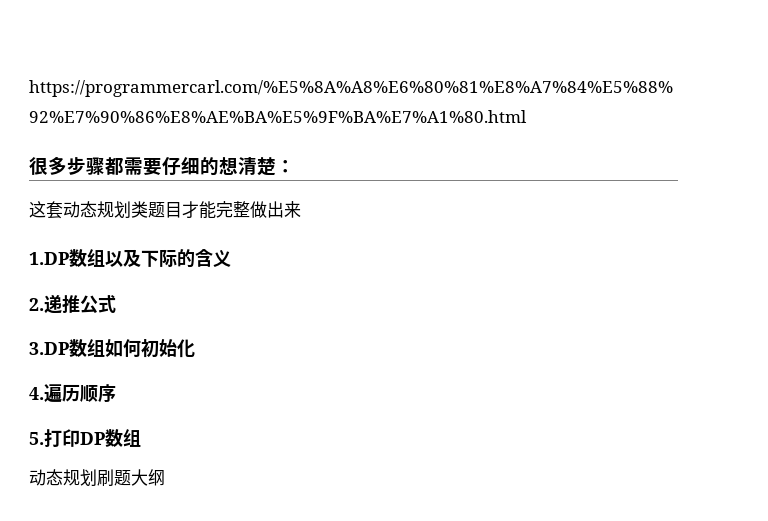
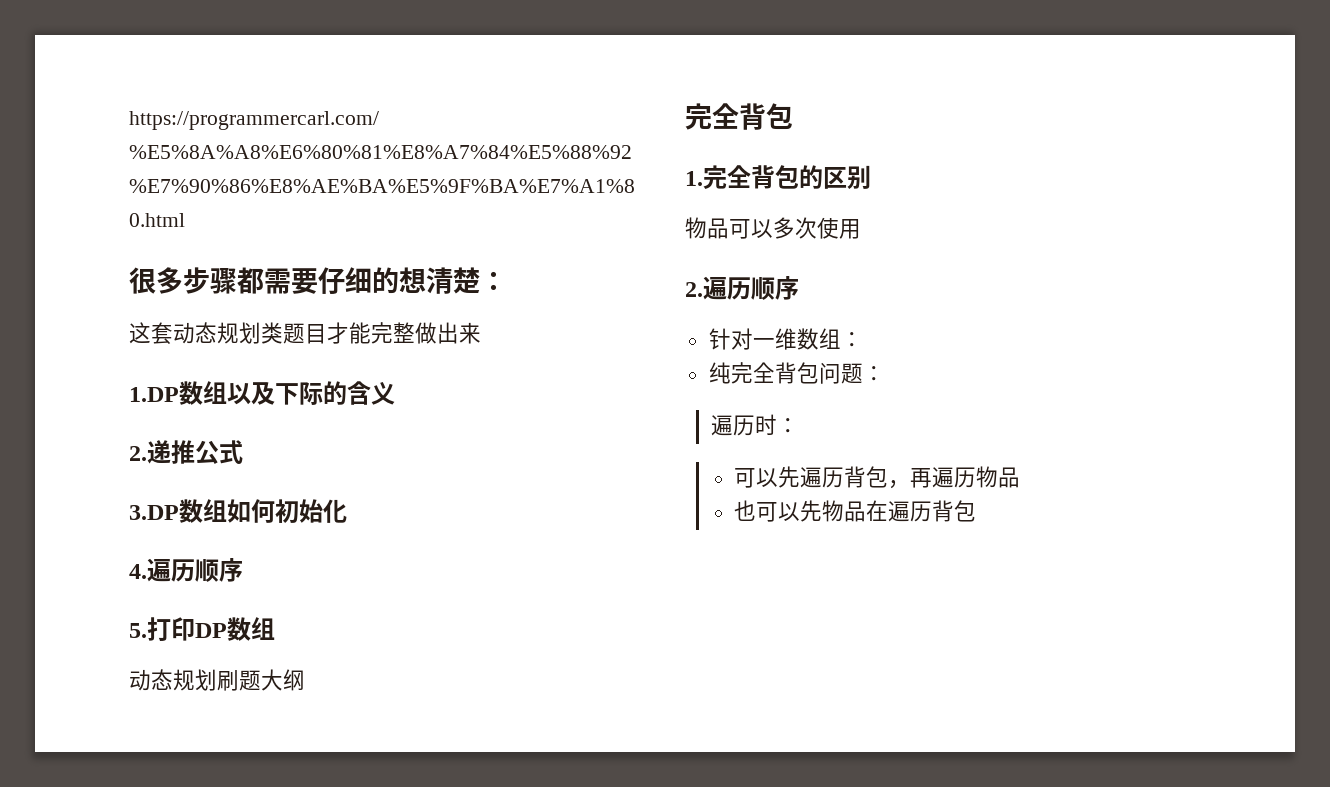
  动态规划刷题大纲
+ 完全背包
+ 1.完全背包的区别
+ 物品可以多次使用
+ 2.遍历顺序
+ 针对一维数组：
+ 纯完全背包问题：
+ 遍历时：
+ 可以先遍历背包，再遍历物品
+ 也可以先物品在遍历背包

